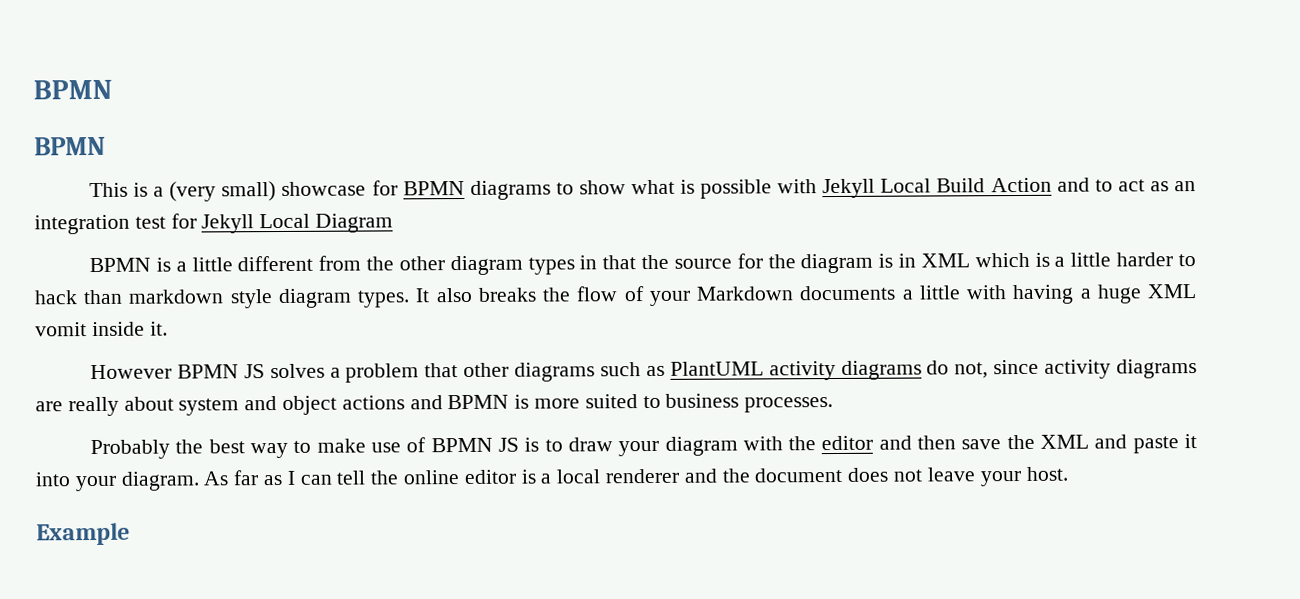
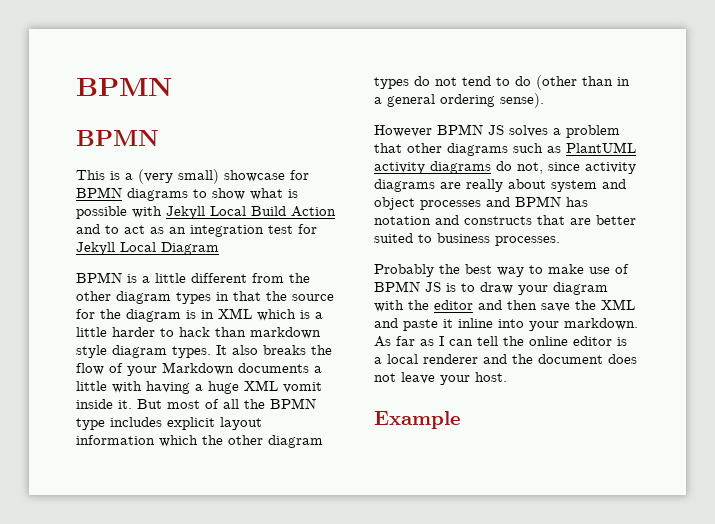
+ But most of all the BPMN type includes explicit layout information which the other diagram types do not tend to do (other than in a general ordering sense).
- However BPMN JS solves a problem that other diagrams such as PlantUML activity diagrams do not, since activity diagrams are really about system and object actions and BPMN is more suited to business processes.
+ However BPMN JS solves a problem that other diagrams such as PlantUML activity diagrams do not, since activity diagrams are really about system and object processes and BPMN has notation and constructs that are better suited to business processes.
- Probably the best way to make use of BPMN JS is to draw your diagram with the editor and then save the XML and paste it into your diagram.
+ Probably the best way to make use of BPMN JS is to draw your diagram with the editor and then save the XML and paste it inline into your markdown.

